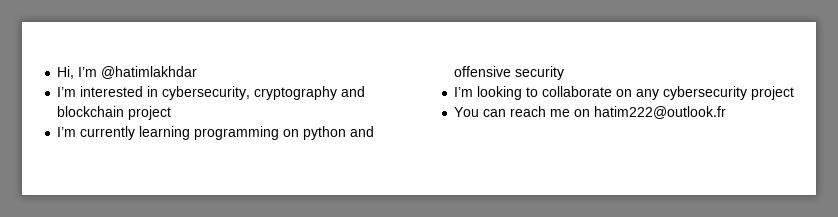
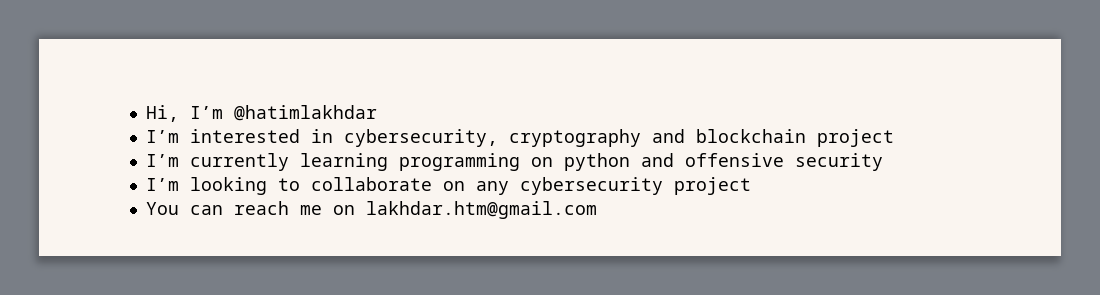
- You can reach me on hatim222@outlook.fr
+ You can reach me on lakhdar.htm@gmail.com

